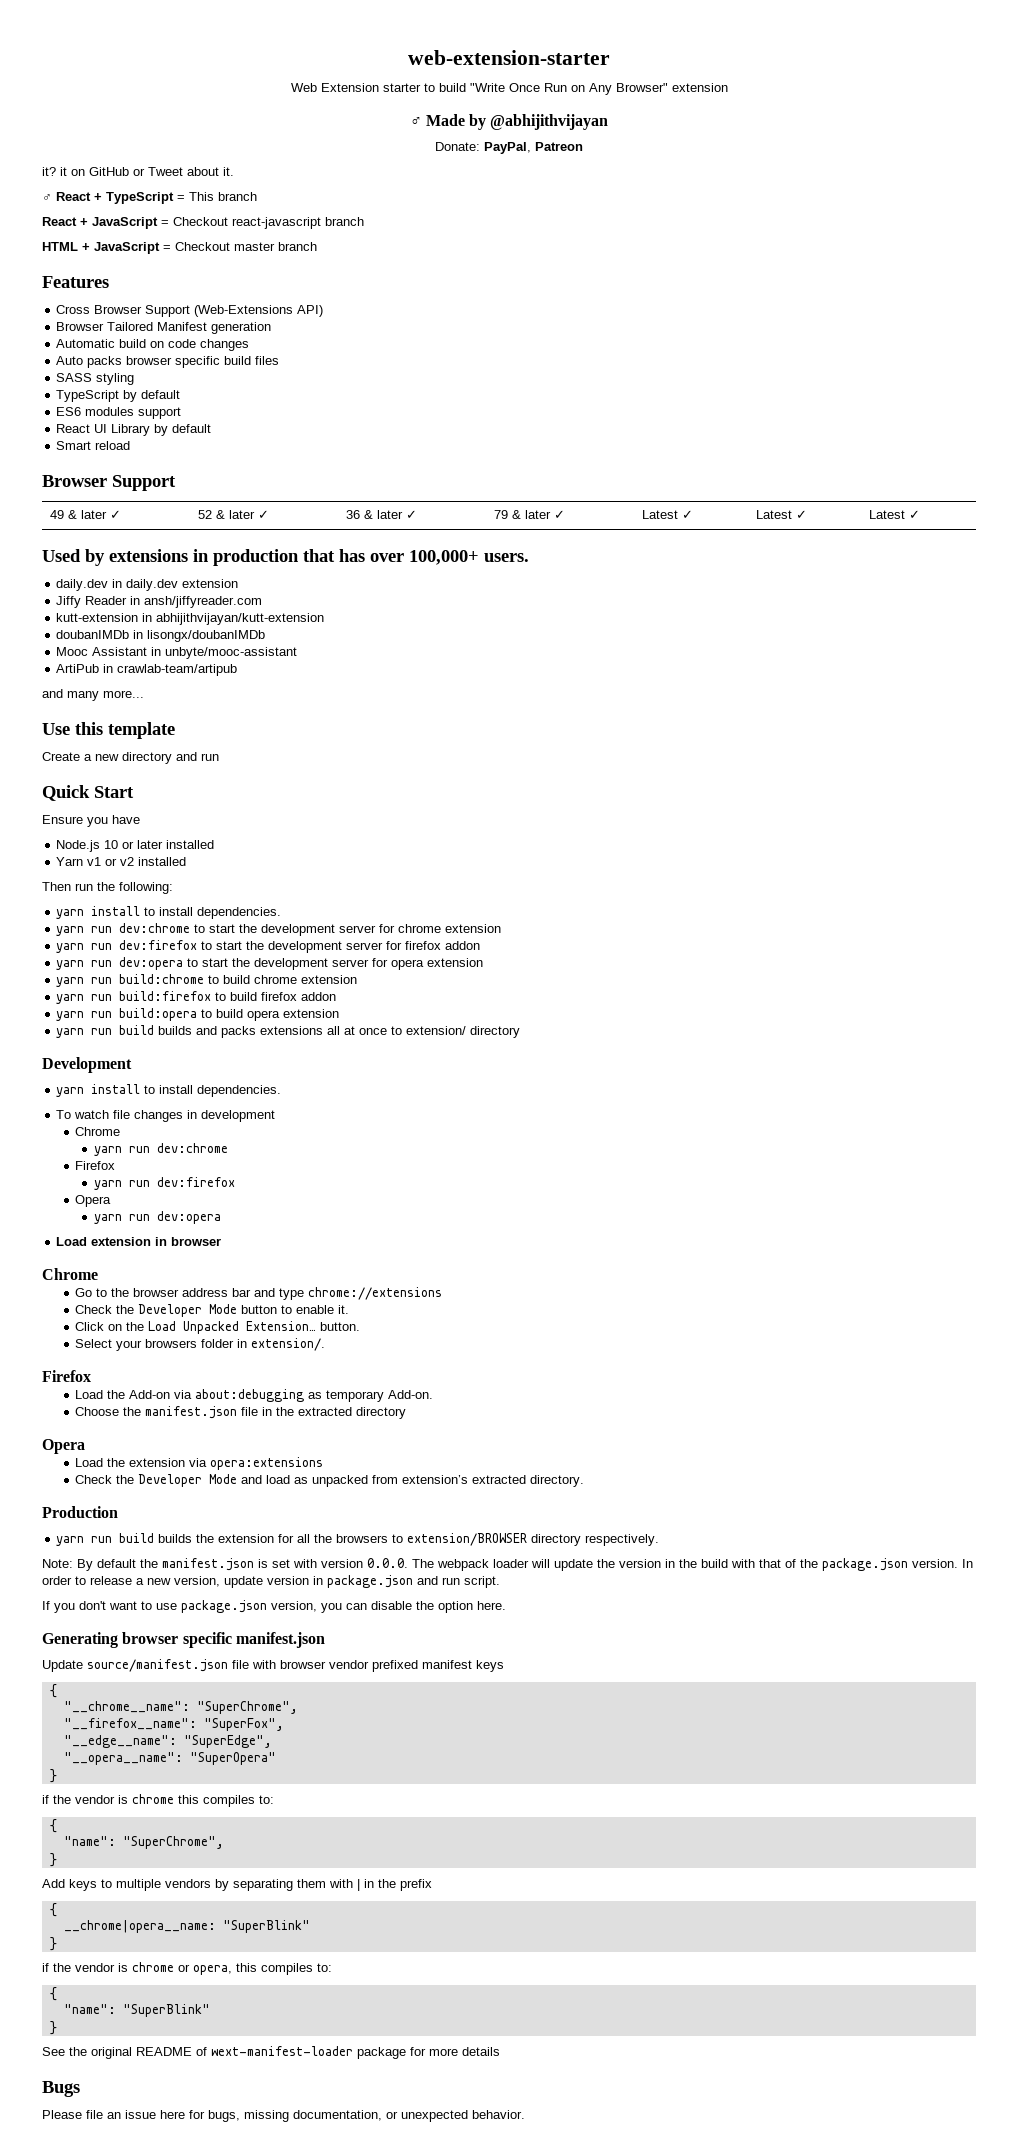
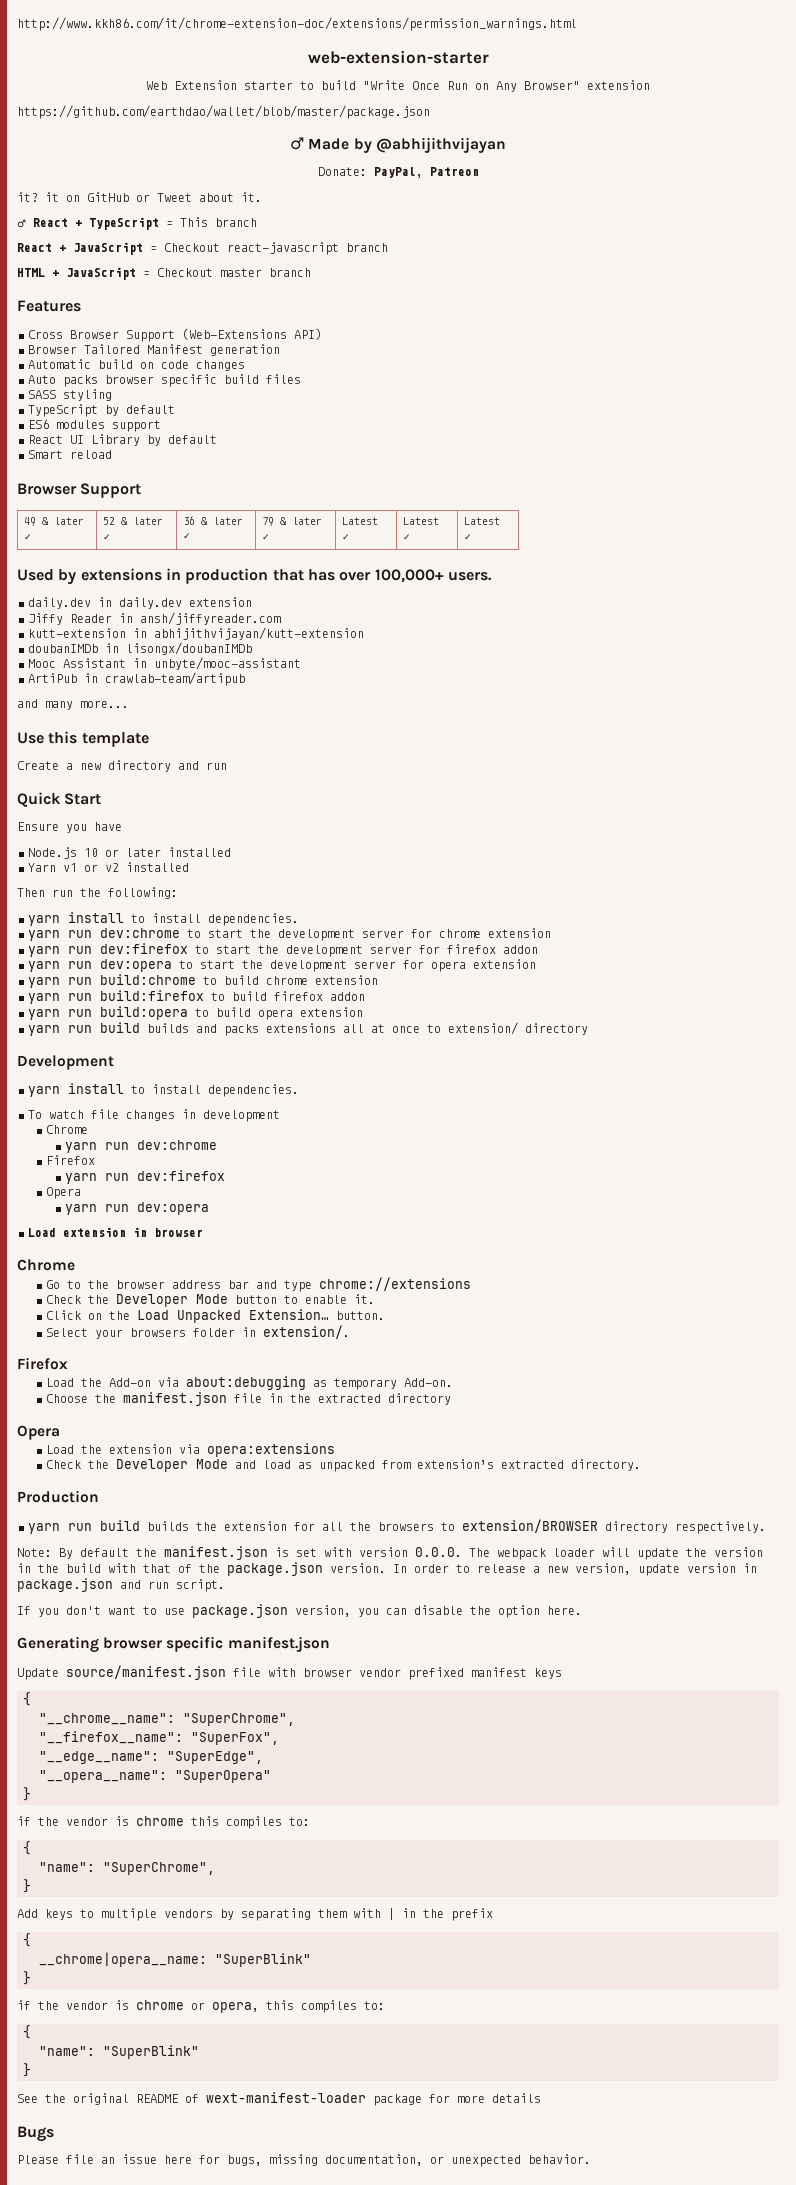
+ http://www.kkh86.com/it/chrome-extension-doc/extensions/permission_warnings.html
+ https://github.com/earthdao/wallet/blob/master/package.json

